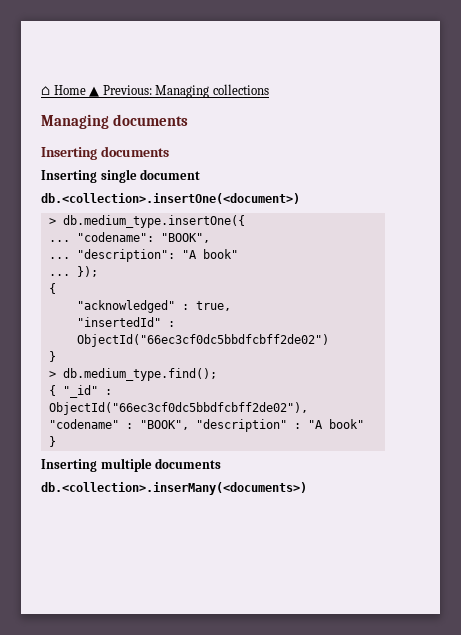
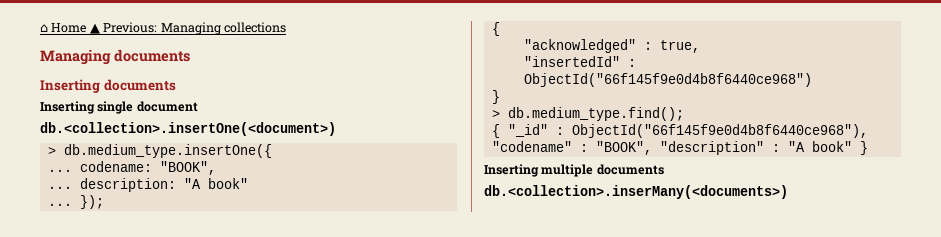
- ... "codename": "BOOK",
+ ... codename: "BOOK",
- ... "description": "A book"
+ ... description: "A book"
- "insertedId" : ObjectId("66ec3cf0dc5bbdfcbff2de02")
+ "insertedId" : ObjectId("66f145f9e0d4b8f6440ce968")
- { "_id" : ObjectId("66ec3cf0dc5bbdfcbff2de02"), "codename" : "BOOK", "description" : "A book" }
+ { "_id" : ObjectId("66f145f9e0d4b8f6440ce968"), "codename" : "BOOK", "description" : "A book" }

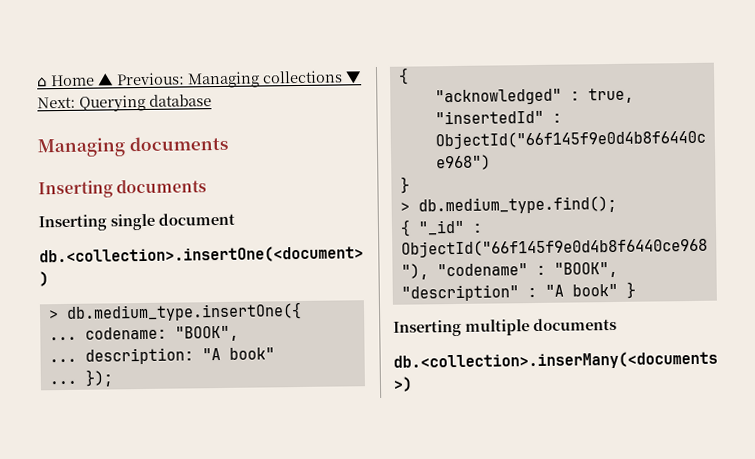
- ⌂ Home ▲ Previous: Managing collections
+ ⌂ Home ▲ Previous: Managing collections ▼ Next: Querying database

